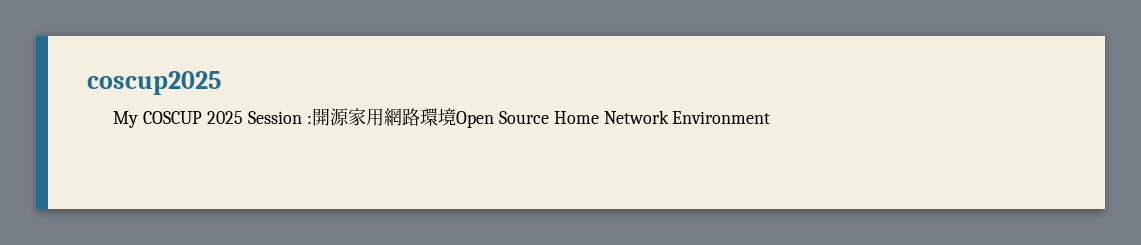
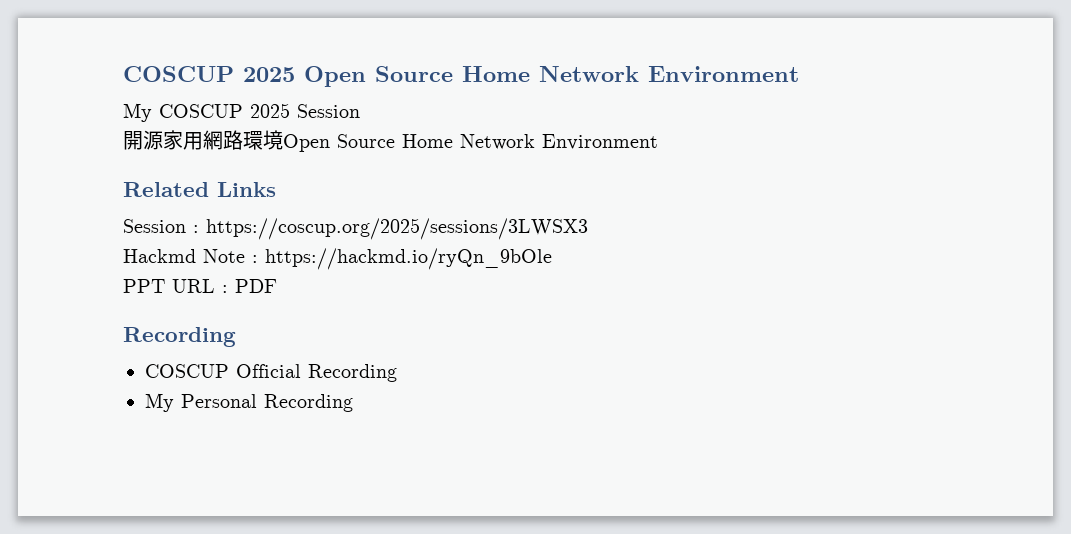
- coscup2025
+ COSCUP 2025 Open Source Home Network Environment
- My COSCUP 2025 Session :開源家用網路環境Open Source Home Network Environment
+ My COSCUP 2025 Session
+ 開源家用網路環境Open Source Home Network Environment
+ Related Links
+ Session : https://coscup.org/2025/sessions/3LWSX3
+ Hackmd Note : https://hackmd.io/ryQn_9bOle
+ PPT URL : PDF
+ Recording
+ COSCUP Official Recording
+ My Personal Recording

